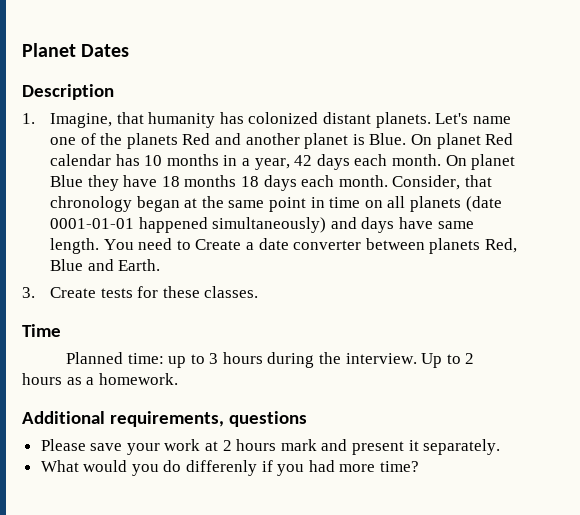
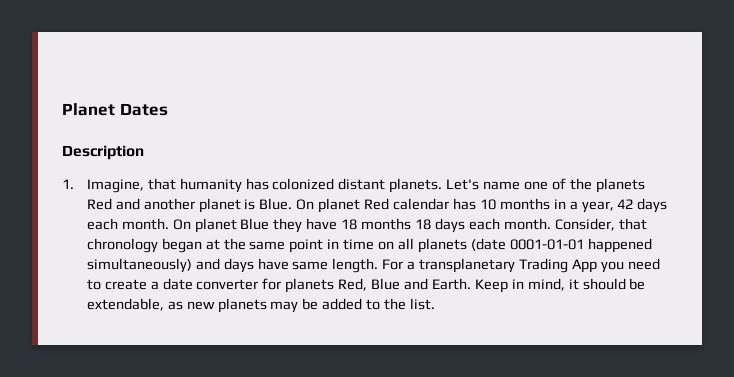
- You need to Create a date converter between planets Red, Blue and Earth.
- 3. Create tests for these classes.
- Time
- Planned time: up to 3 hours during the interview. Up to 2 hours as a homework.
- Additional requirements, questions
- Please save your work at 2 hours mark and present it separately.
- What would you do differenly if you had more time?
+ For a transplanetary Trading App you need to create a date converter for planets Red, Blue and Earth. Keep in mind, it should be extendable, as new planets may be added to the list.

